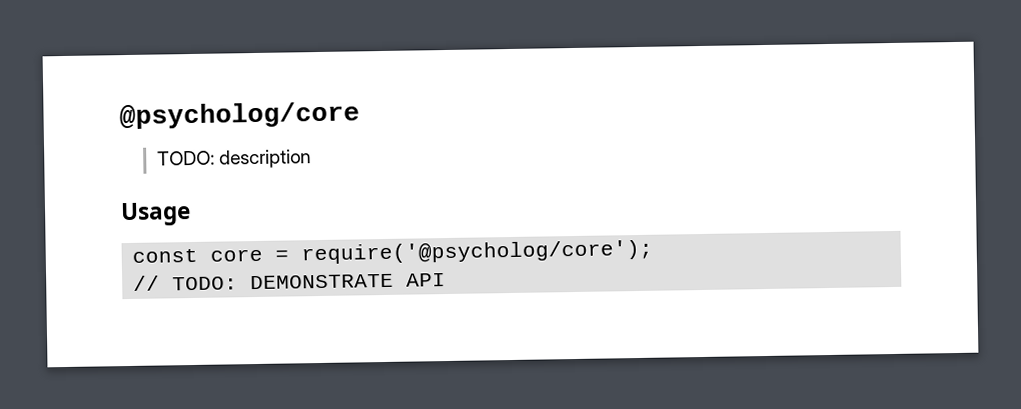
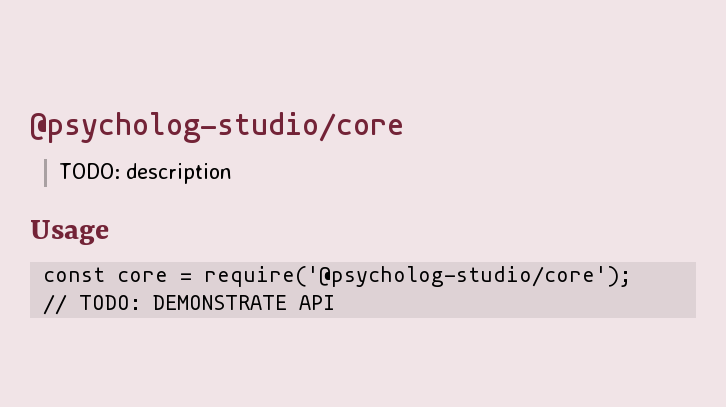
- @psycholog/core
+ @psycholog-studio/core
- const core = require('@psycholog/core');
+ const core = require('@psycholog-studio/core');

